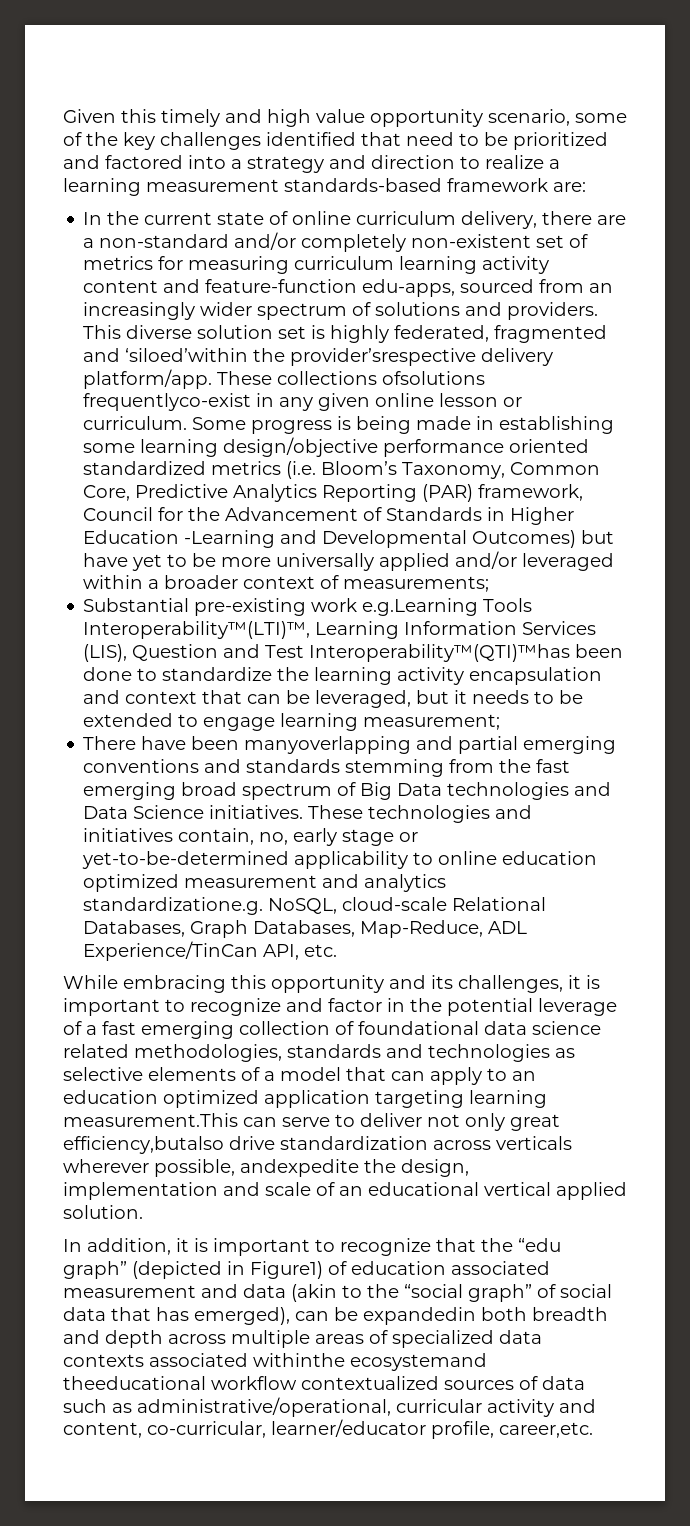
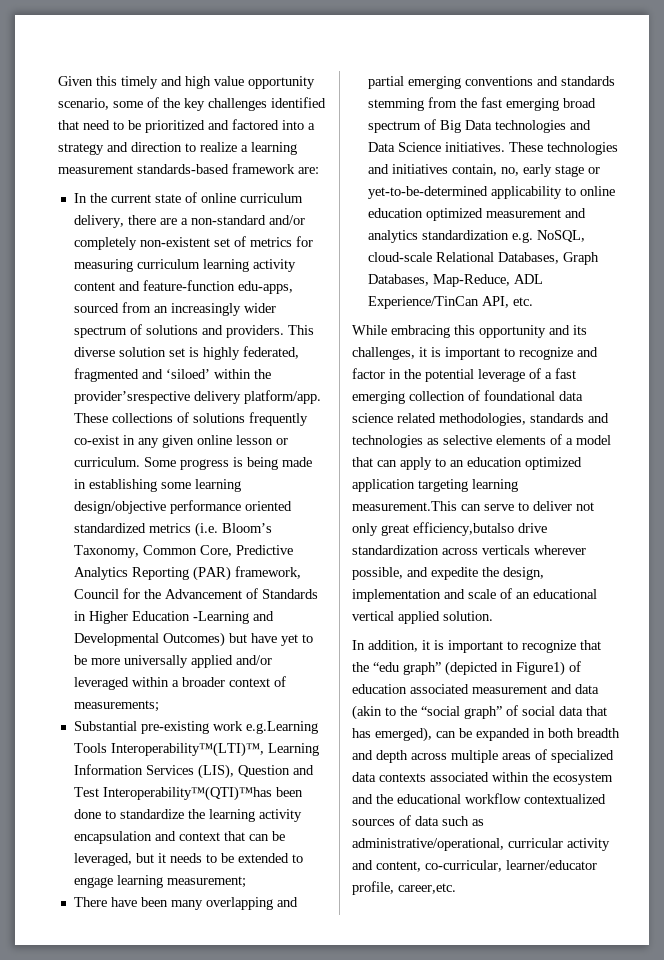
- This diverse solution set is highly federated, fragmented and ‘siloed’within the provider’srespective delivery platform/app.
+ This diverse solution set is highly federated, fragmented and ‘siloed’ within the provider’srespective delivery platform/app.
- These collections ofsolutions frequentlyco-exist in any given online lesson or curriculum.
+ These collections of solutions frequently co-exist in any given online lesson or curriculum.
- There have been manyoverlapping and partial emerging conventions and standards stemming from the fast emerging broad spectrum of Big Data technologies and Data Science initiatives.
+ There have been many overlapping and partial emerging conventions and standards stemming from the fast emerging broad spectrum of Big Data technologies and Data Science initiatives.
- These technologies and initiatives contain, no, early stage or yet-to-be-determined applicability to online education optimized measurement and analytics standardizatione.g. NoSQL, cloud-scale Relational Databases, Graph Databases, Map-Reduce, ADL Experience/TinCan API, etc.
+ These technologies and initiatives contain, no, early stage or yet-to-be-determined applicability to online education optimized measurement and analytics standardization e.g. NoSQL, cloud-scale Relational Databases, Graph Databases, Map-Reduce, ADL Experience/TinCan API, etc.
- While embracing this opportunity and its challenges, it is important to recognize and factor in the potential leverage of a fast emerging collection of foundational data science related methodologies, standards and technologies as selective elements of a model that can apply to an education optimized application targeting learning measurement.This can serve to deliver not only great efficiency,butalso drive standardization across verticals wherever possible, andexpedite the design, implementation and scale of an educational vertical applied solution.
+ While embracing this opportunity and its challenges, it is important to recognize and factor in the potential leverage of a fast emerging collection of foundational data science related methodologies, standards and technologies as selective elements of a model that can apply to an education optimized application targeting learning measurement.This can serve to deliver not only great efficiency,butalso drive standardization across verticals wherever possible, and expedite the design, implementation and scale of an educational vertical applied solution.
- In addition, it is important to recognize that the “edu graph” (depicted in Figure1) of education associated measurement and data (akin to the “social graph” of social data that has emerged), can be expandedin both breadth and depth across multiple areas of specialized data contexts associated withinthe ecosystemand theeducational workflow contextualized sources of data such as administrative/operational, curricular activity and content, co-curricular, learner/educator profile, career,etc.
+ In addition, it is important to recognize that the “edu graph” (depicted in Figure1) of education associated measurement and data (akin to the “social graph” of social data that has emerged), can be expanded in both breadth and depth across multiple areas of specialized data contexts associated within the ecosystem and the educational workflow contextualized sources of data such as administrative/operational, curricular activity and content, co-curricular, learner/educator profile, career,etc.

